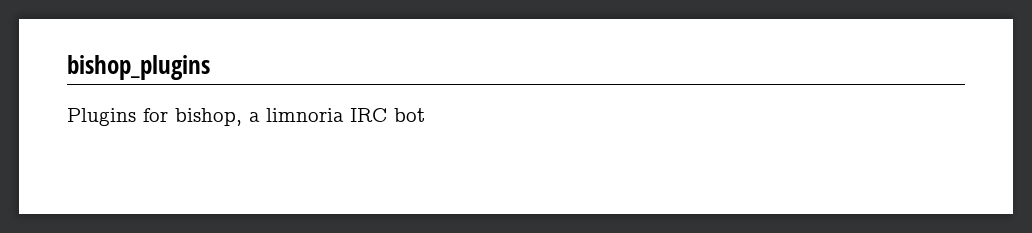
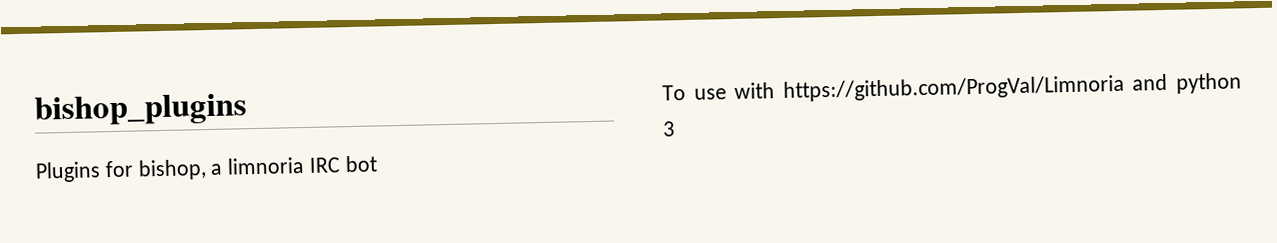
+ To use with https://github.com/ProgVal/Limnoria and python 3

